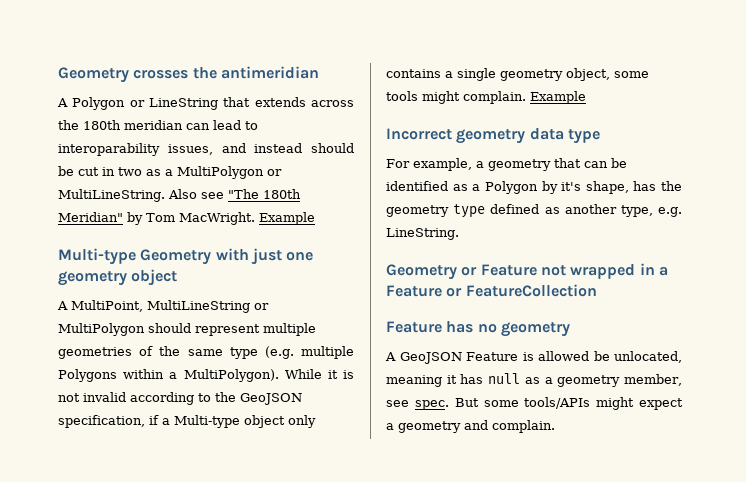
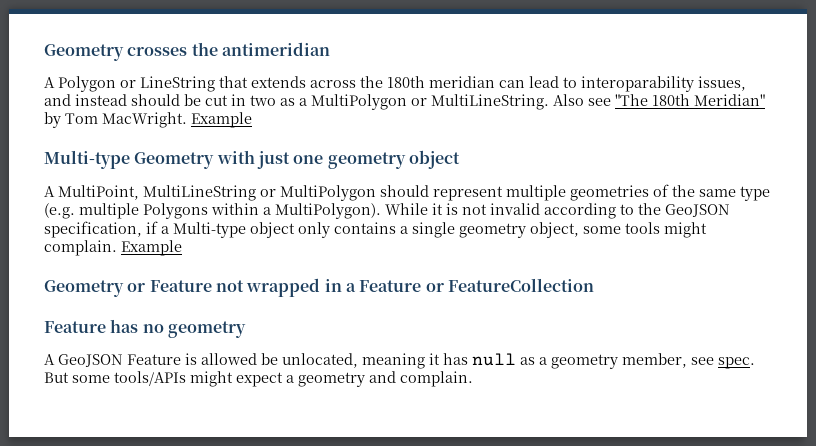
- Incorrect geometry data type
- For example, a geometry that can be identified as a Polygon by it's shape, has the geometry type defined as another type, e.g. LineString.

